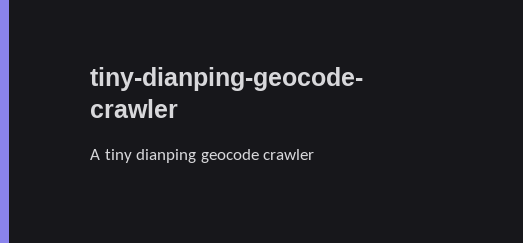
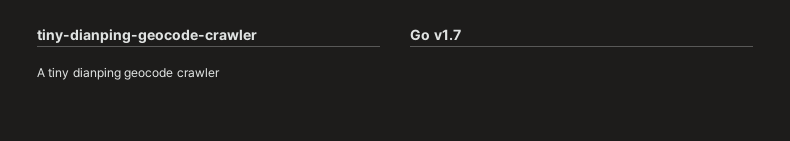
+ Go v1.7

